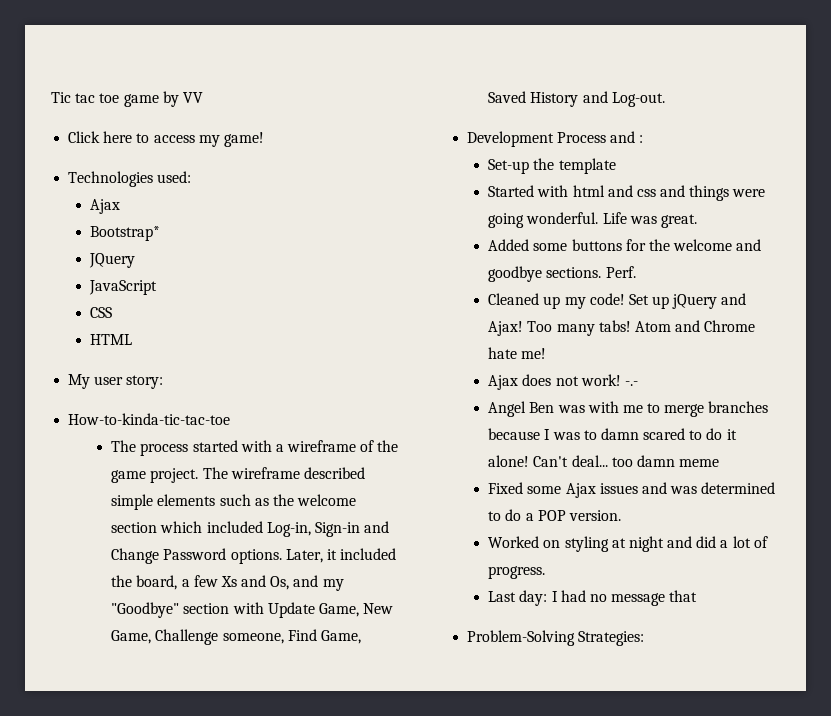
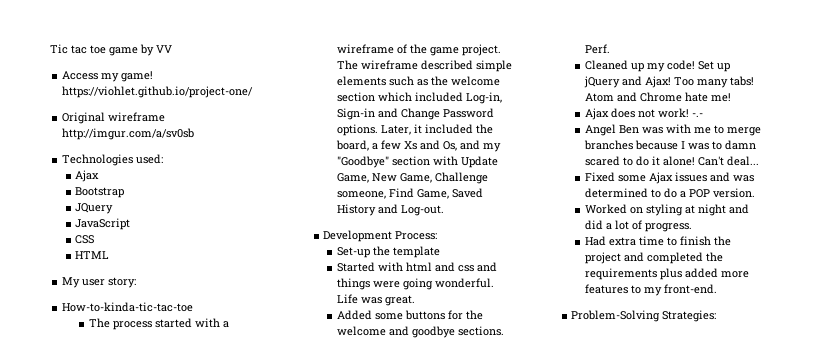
- Click here to access my game!
+ Access my game! https://viohlet.github.io/project-one/
+ Original wireframe http://imgur.com/a/sv0sb
- Bootstrap*
+ Bootstrap
- Development Process and :
+ Development Process:
- Can't deal... too damn meme
+ Can't deal...
- Last day: I had no message that
+ Had extra time to finish the project and completed the requirements plus added more features to my front-end.

